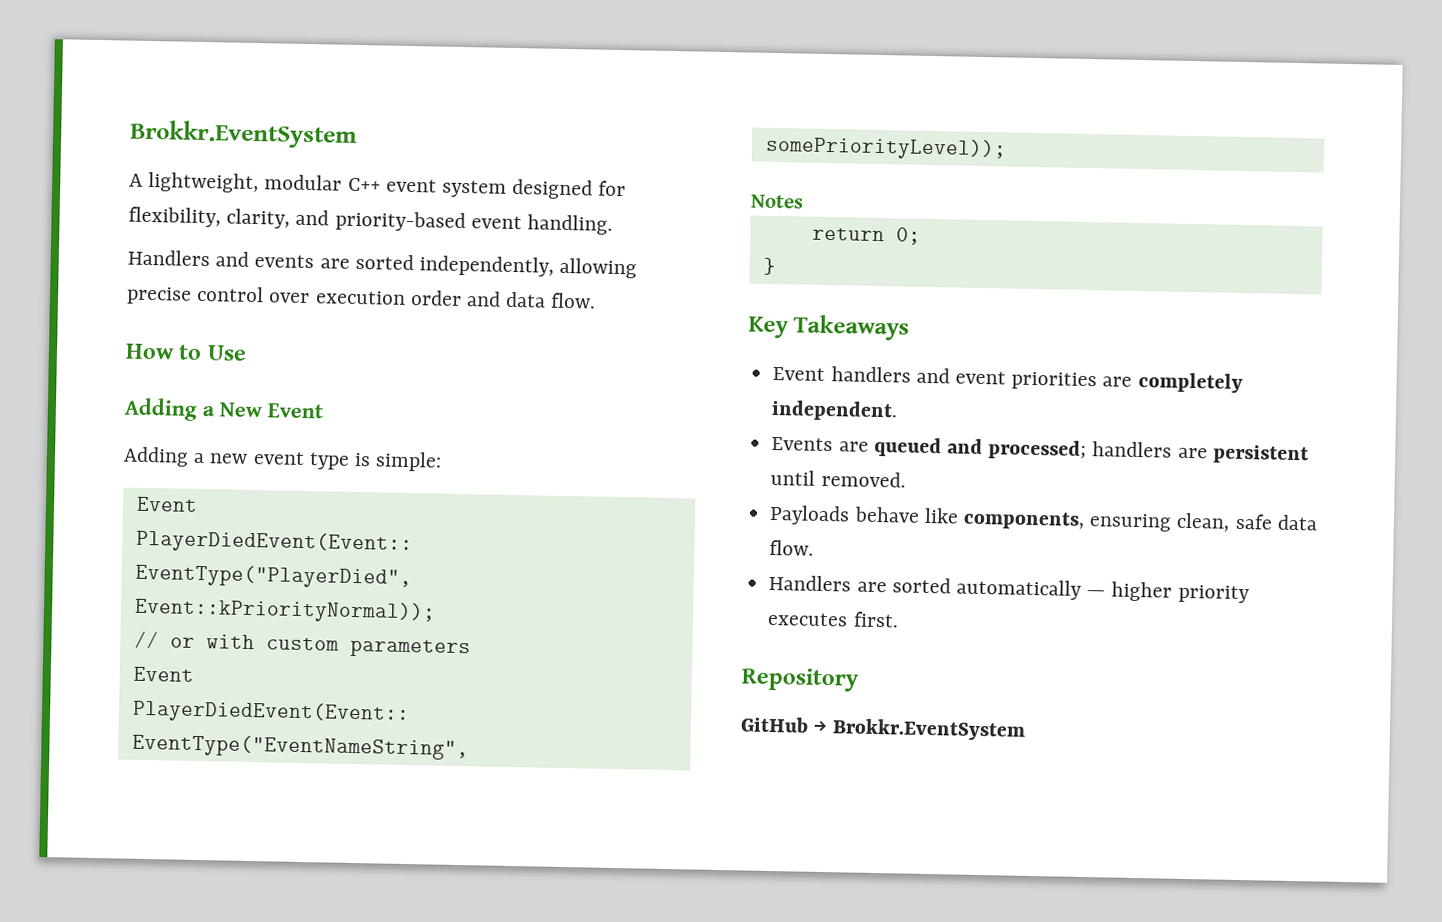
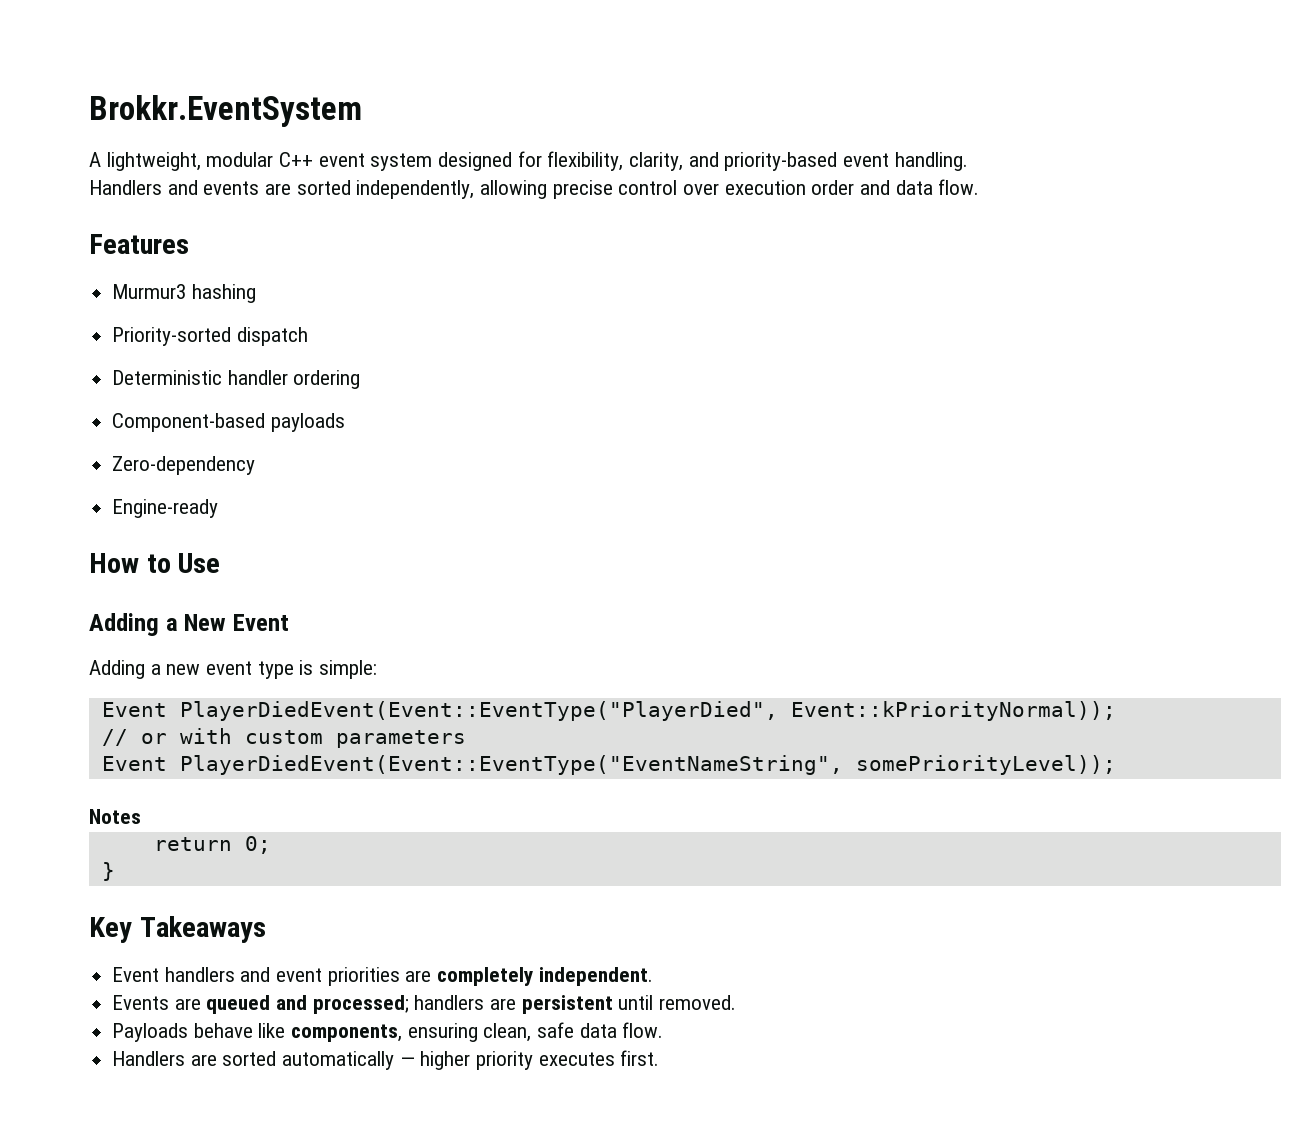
+ Features
+ Murmur3 hashing
+ Priority‑sorted dispatch
+ Deterministic handler ordering
+ Component‑based payloads
+ Zero‑dependency
+ Engine‑ready
- Repository
- GitHub → Brokkr.EventSystem

